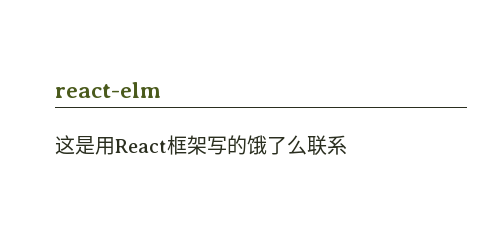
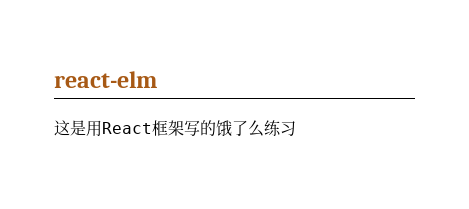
- 这是用React框架写的饿了么联系
+ 这是用React框架写的饿了么练习

